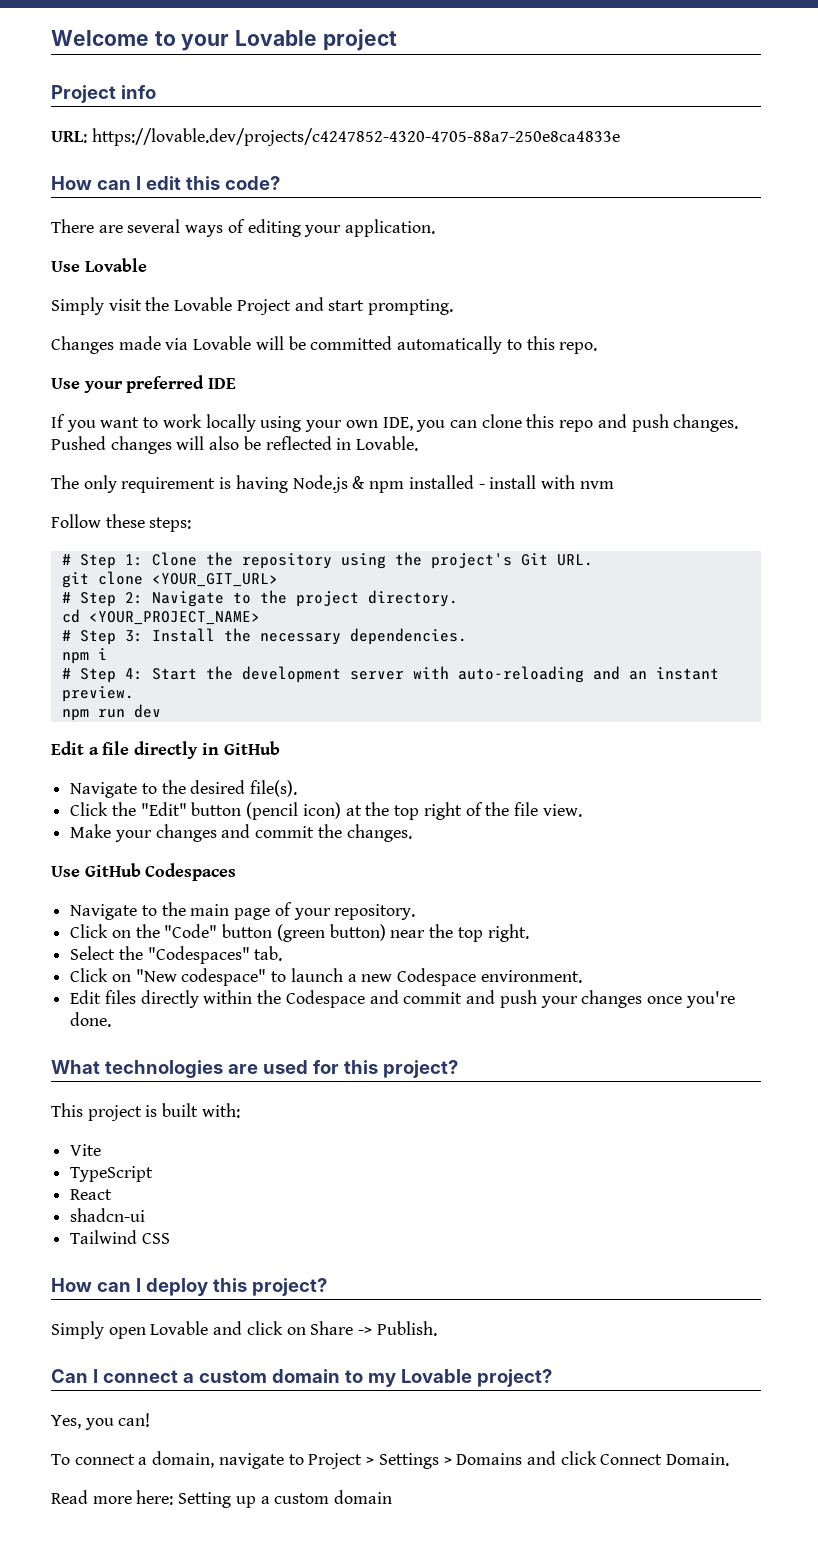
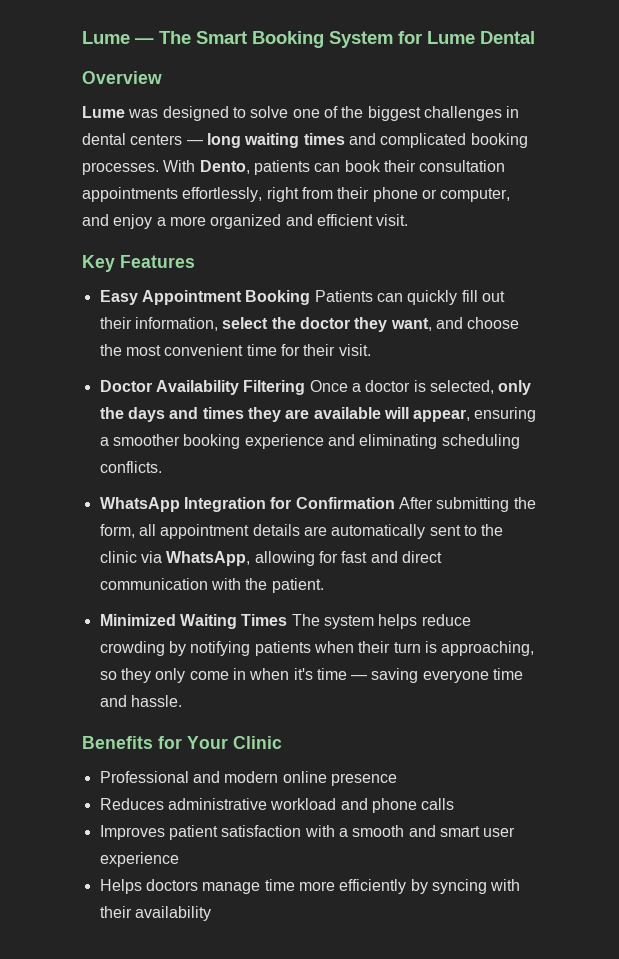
- Welcome to your Lovable project
- Project info
- URL: https://lovable.dev/projects/c4247852-4320-4705-88a7-250e8ca4833e
- How can I edit this code?
- There are several ways of editing your application.
- Use Lovable
- Simply visit the Lovable Project and start prompting.
- Changes made via Lovable will be committed automatically to this repo.
- Use your preferred IDE
- If you want to work locally using your own IDE, you can clone this repo and push changes. Pushed changes will also be reflected in Lovable.
- The only requirement is having Node.js & npm installed - install with nvm
- Follow these steps:
- # Step 1: Clone the repository using the project's Git URL.
- git clone <YOUR_GIT_URL>
- # Step 2: Navigate to the project directory.
- cd <YOUR_PROJECT_NAME>
- # Step 3: Install the necessary dependencies.
- npm i
- # Step 4: Start the development server with auto-reloading and an instant preview.
- npm run dev
- Edit a file directly in GitHub
- Navigate to the desired file(s).
- Click the "Edit" button (pencil icon) at the top right of the file view.
- Make your changes and commit the changes.
- Use GitHub Codespaces
- Navigate to the main page of your repository.
- Click on the "Code" button (green button) near the top right.
- Select the "Codespaces" tab.
- Click on "New codespace" to launch a new Codespace environment.
- Edit files directly within the Codespace and commit and push your changes once you're done.
- What technologies are used for this project?
- This project is built with:
- Vite
- TypeScript
- React
- shadcn-ui
- Tailwind CSS
- How can I deploy this project?
- Simply open Lovable and click on Share -> Publish.
- Can I connect a custom domain to my Lovable project?
- Yes, you can!
- To connect a domain, navigate to Project > Settings > Domains and click Connect Domain.
- Read more here: Setting up a custom domain
+ Lume — The Smart Booking System for Lume Dental
+ Overview
+ Lume was designed to solve one of the biggest challenges in dental centers — long waiting times and complicated booking processes. With Dento, patients can book their consultation appointments effortlessly, right from their phone or computer, and enjoy a more organized and efficient visit.
+ Key Features
+ Easy Appointment Booking Patients can quickly fill out their information, select the doctor they want, and choose the most convenient time for their visit.
+ Doctor Availability Filtering Once a doctor is selected, only the days and times they are available will appear, ensuring a smoother booking experience and eliminating scheduling conflicts.
+ WhatsApp Integration for Confirmation After submitting the form, all appointment details are automatically sent to the clinic via WhatsApp, allowing for fast and direct communication with the patient.
+ Minimized Waiting Times The system helps reduce crowding by notifying patients when their turn is approaching, so they only come in when it's time — saving everyone time and hassle.
+ Benefits for Your Clinic
+ Professional and modern online presence
+ Reduces administrative workload and phone calls
+ Improves patient satisfaction with a smooth and smart user experience
+ Helps doctors manage time more efficiently by syncing with their availability

